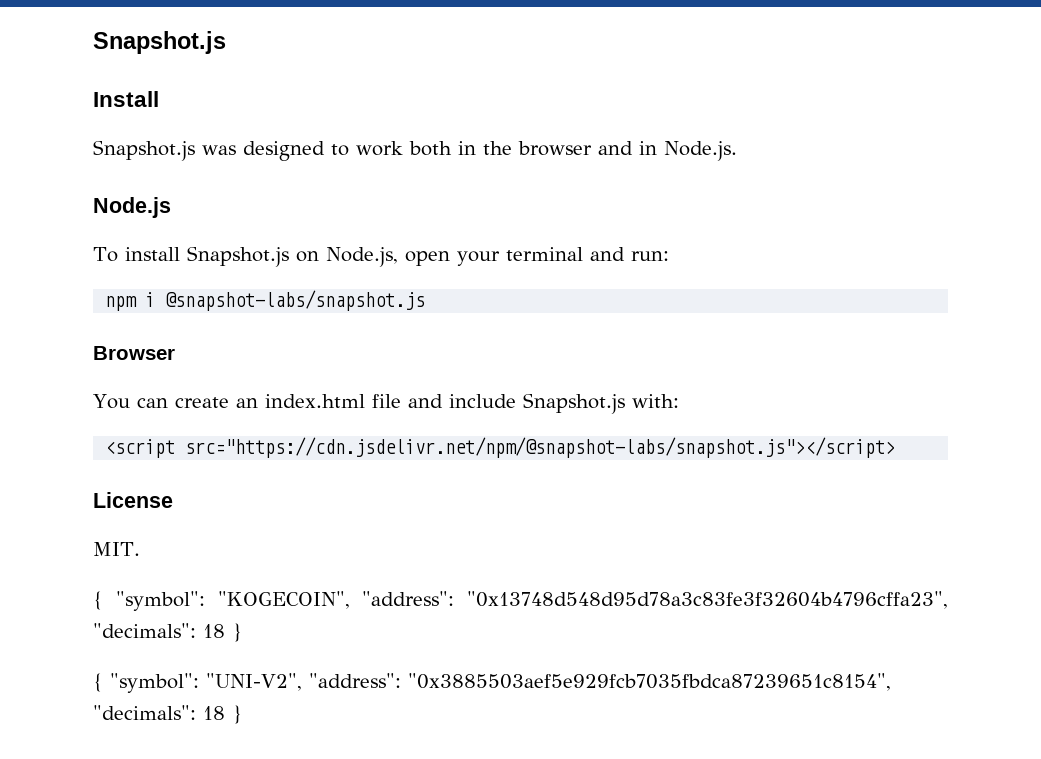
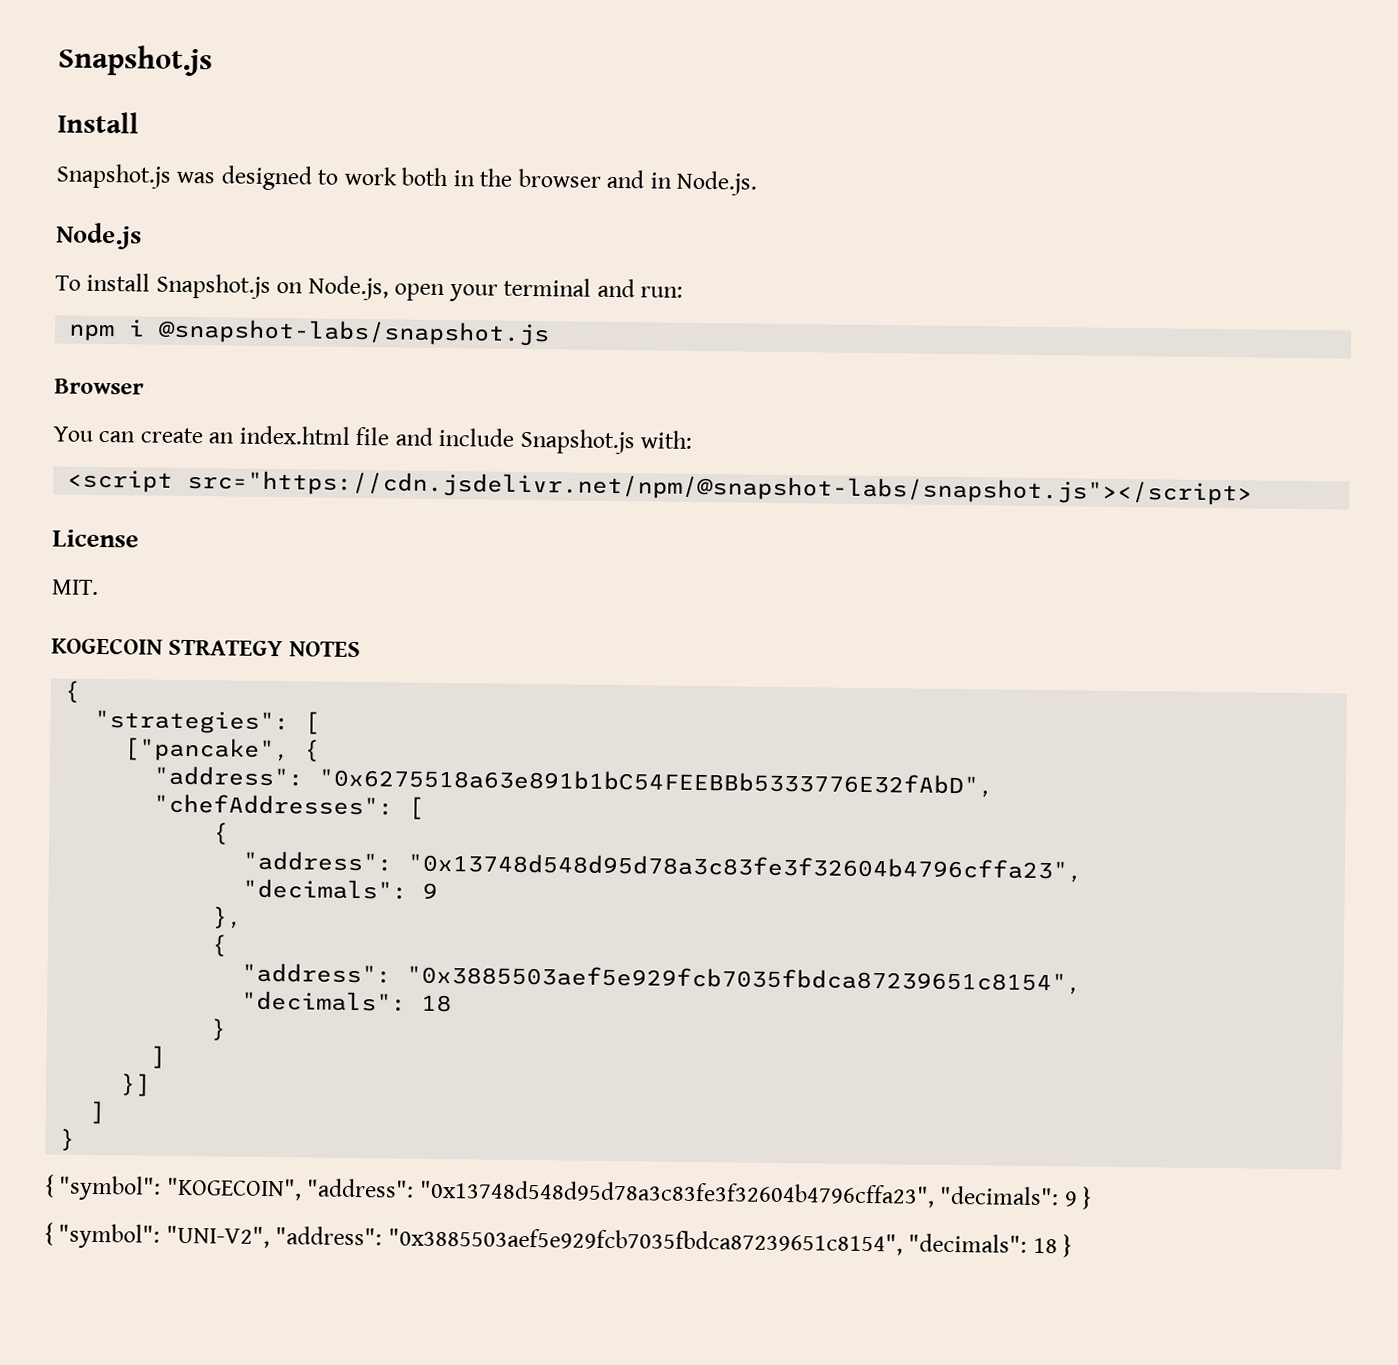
+ KOGECOIN STRATEGY NOTES
+ {
+ "strategies": [
+ ["pancake", {
+ "address": "0x6275518a63e891b1bC54FEEBBb5333776E32fAbD",
+ "chefAddresses": [
+ {
+ "address": "0x13748d548d95d78a3c83fe3f32604b4796cffa23",
+ "decimals": 9
+ },
+ {
+ "address": "0x3885503aef5e929fcb7035fbdca87239651c8154",
+ "decimals": 18
+ }
+ ]
+ }]
+ ]
+ }
- { "symbol": "KOGECOIN", "address": "0x13748d548d95d78a3c83fe3f32604b4796cffa23", "decimals": 18 }
+ { "symbol": "KOGECOIN", "address": "0x13748d548d95d78a3c83fe3f32604b4796cffa23", "decimals": 9 }

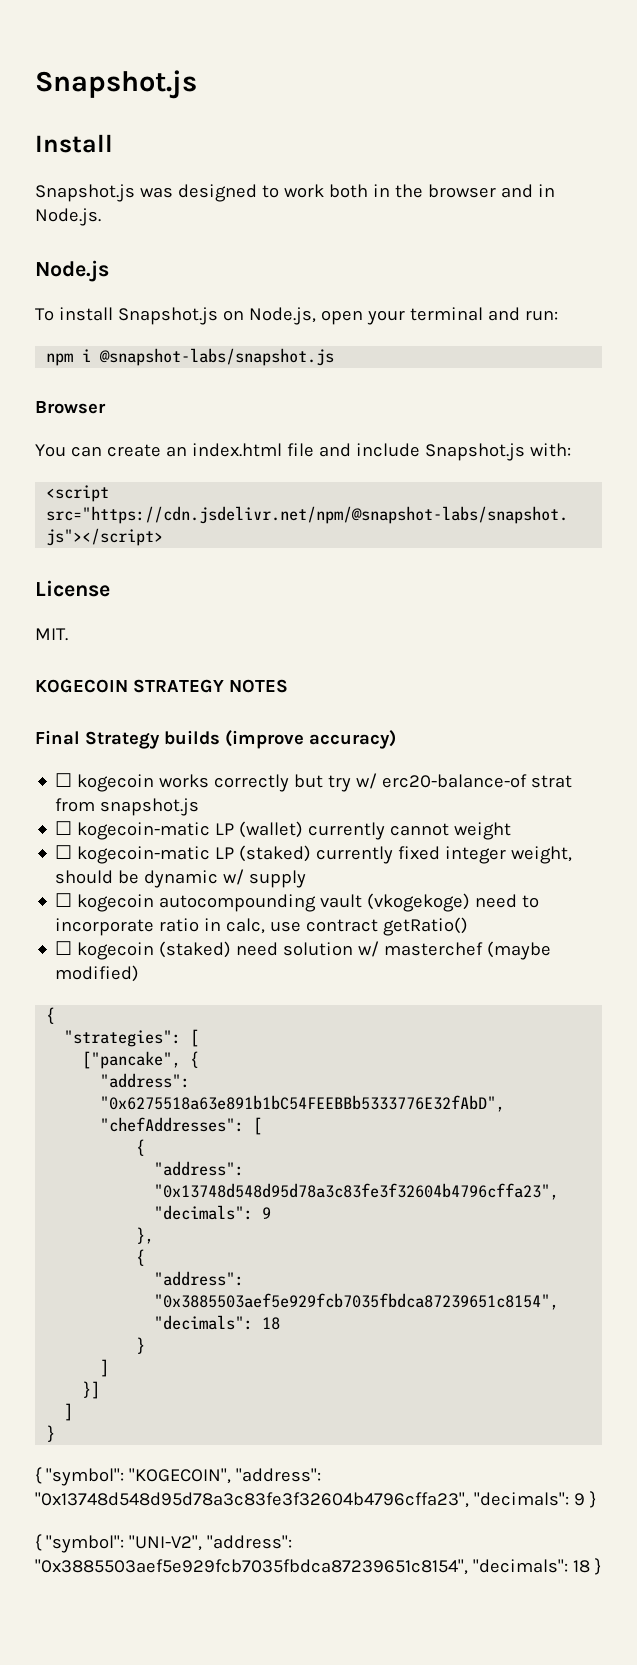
+ Final Strategy builds (improve accuracy)
+ ☐ kogecoin works correctly but try w/ erc20-balance-of strat from snapshot.js
+ ☐ kogecoin-matic LP (wallet) currently cannot weight
+ ☐ kogecoin-matic LP (staked) currently fixed integer weight, should be dynamic w/ supply
+ ☐ kogecoin autocompounding vault (vkogekoge) need to incorporate ratio in calc, use contract getRatio()
+ ☐ kogecoin (staked) need solution w/ masterchef (maybe modified)

